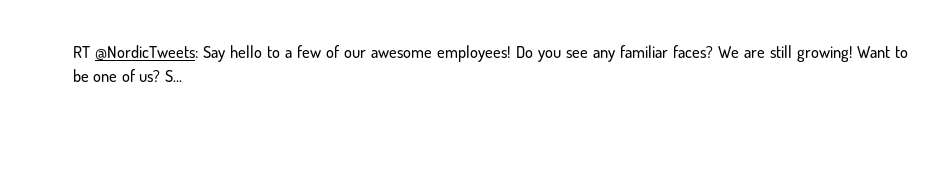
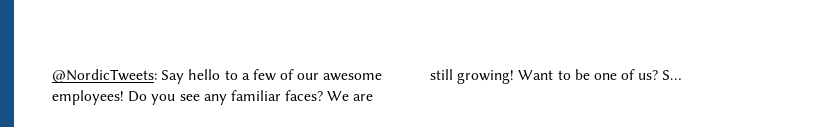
- RT @NordicTweets: Say hello to a few of our awesome employees!
+ @NordicTweets: Say hello to a few of our awesome employees!

